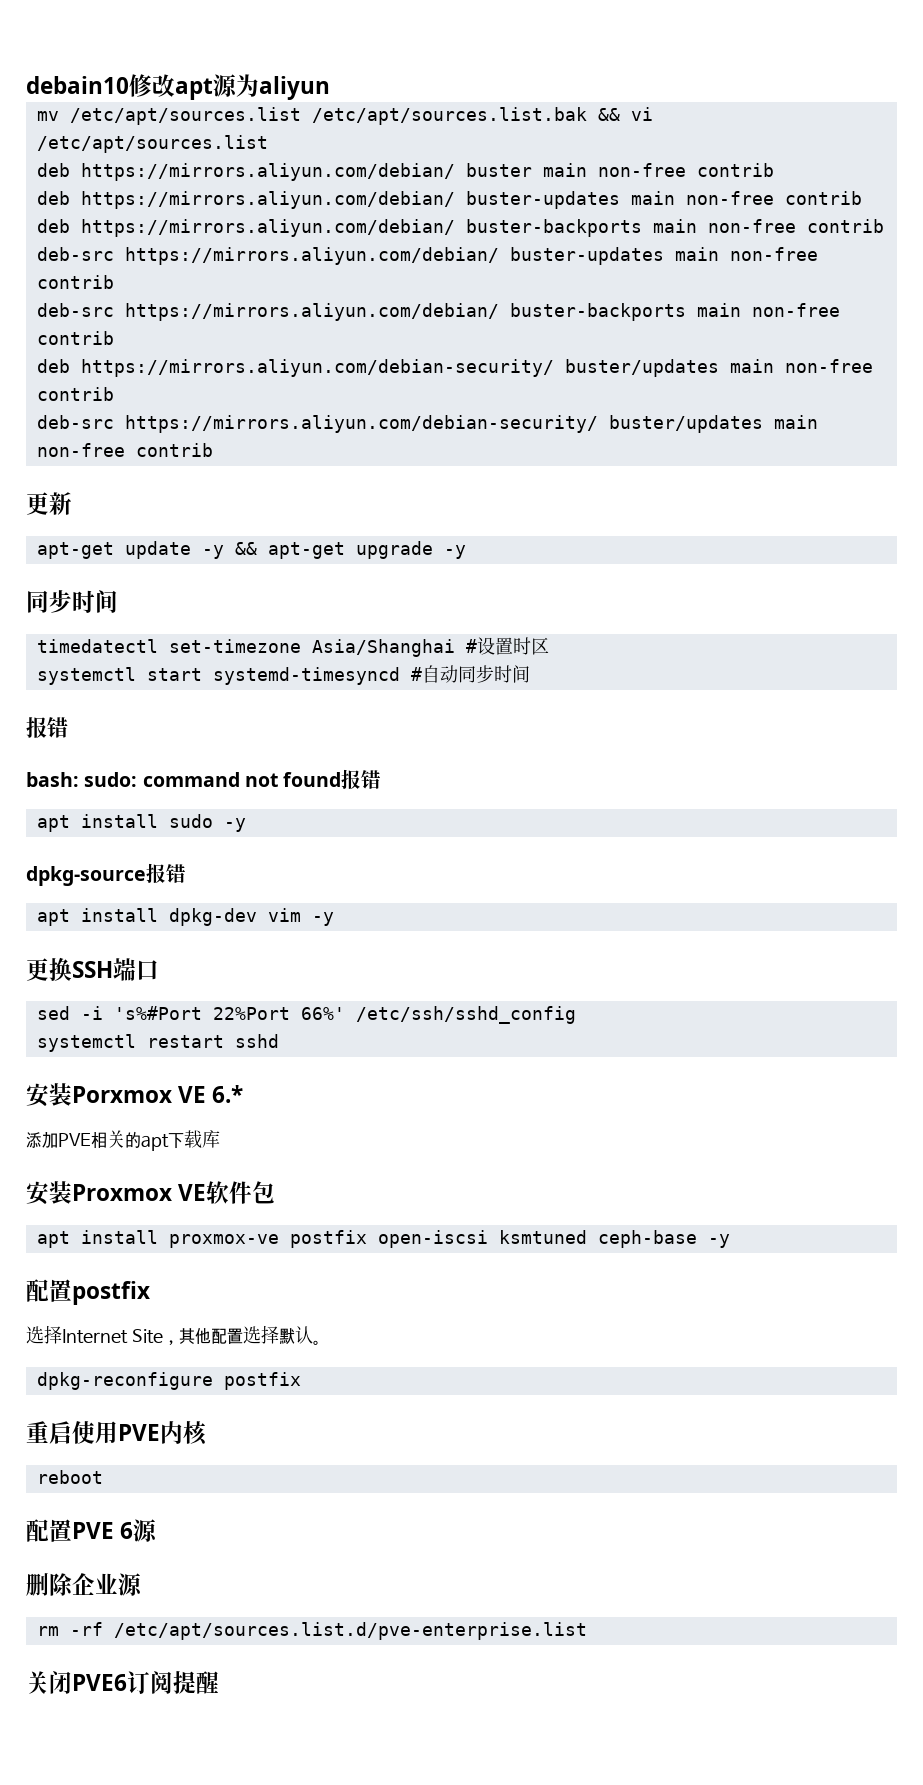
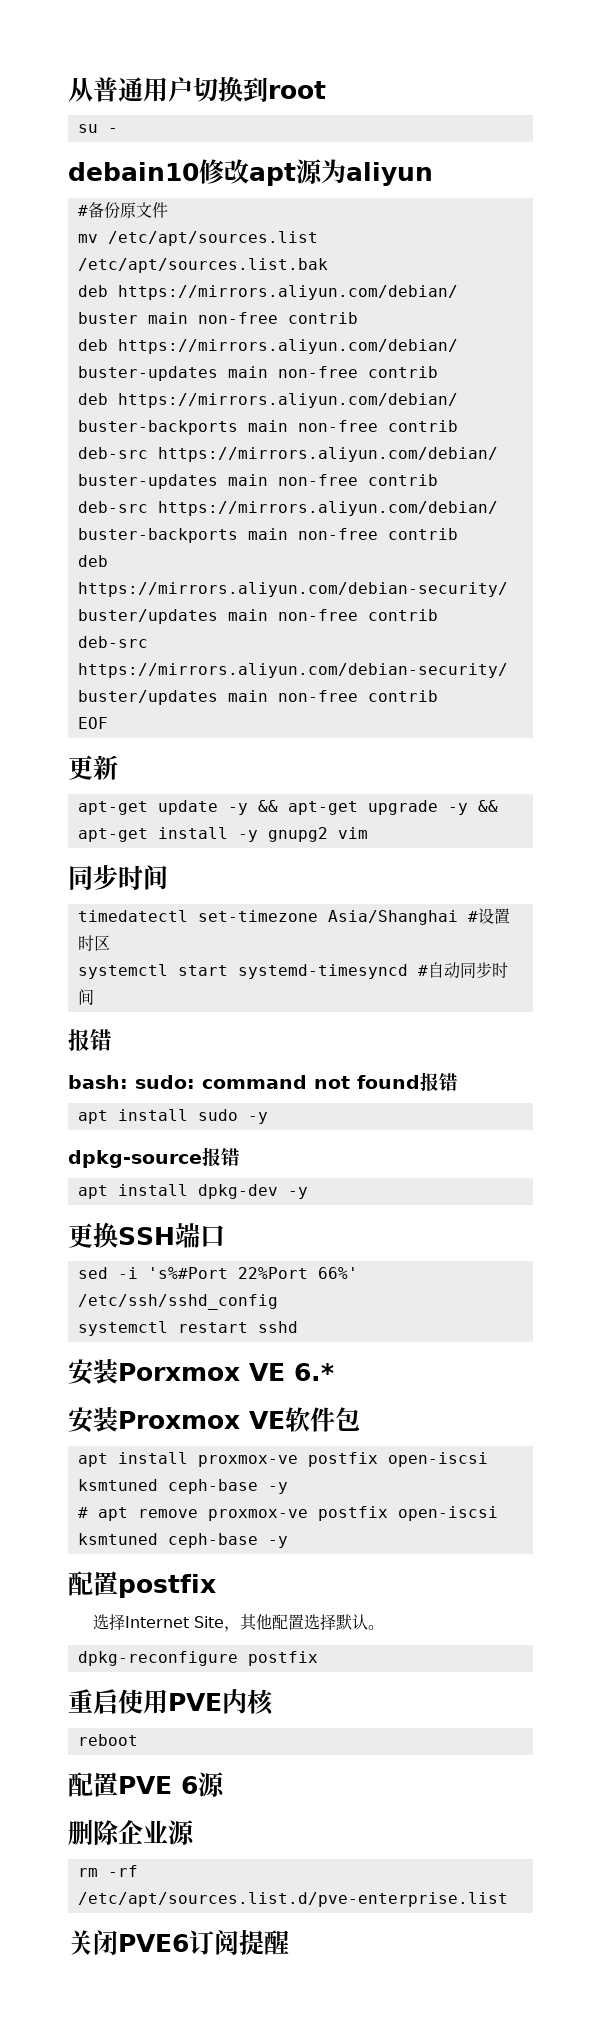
+ 从普通用户切换到root
+ su -
+ #备份原文件
- mv /etc/apt/sources.list /etc/apt/sources.list.bak && vi /etc/apt/sources.list
+ mv /etc/apt/sources.list /etc/apt/sources.list.bak
+ EOF
- apt-get update -y && apt-get upgrade -y
+ apt-get update -y && apt-get upgrade -y && apt-get install -y gnupg2 vim
- apt install dpkg-dev vim -y
+ apt install dpkg-dev -y
- 添加PVE相关的apt下载库
+ # apt remove proxmox-ve postfix open-iscsi ksmtuned ceph-base -y

